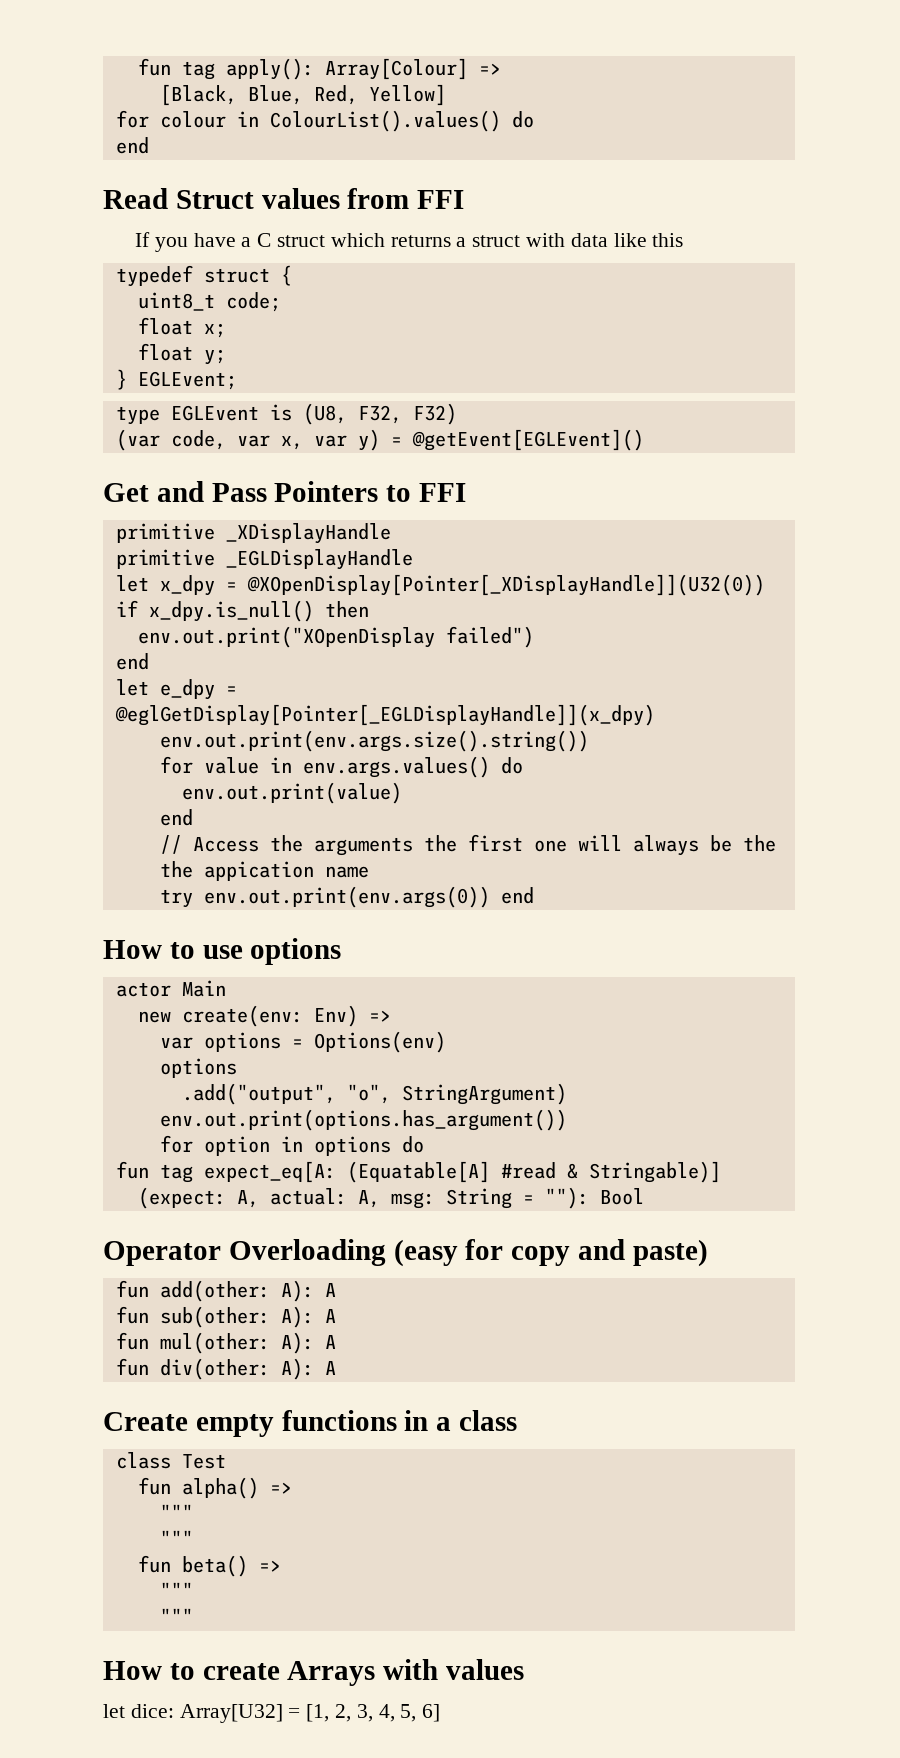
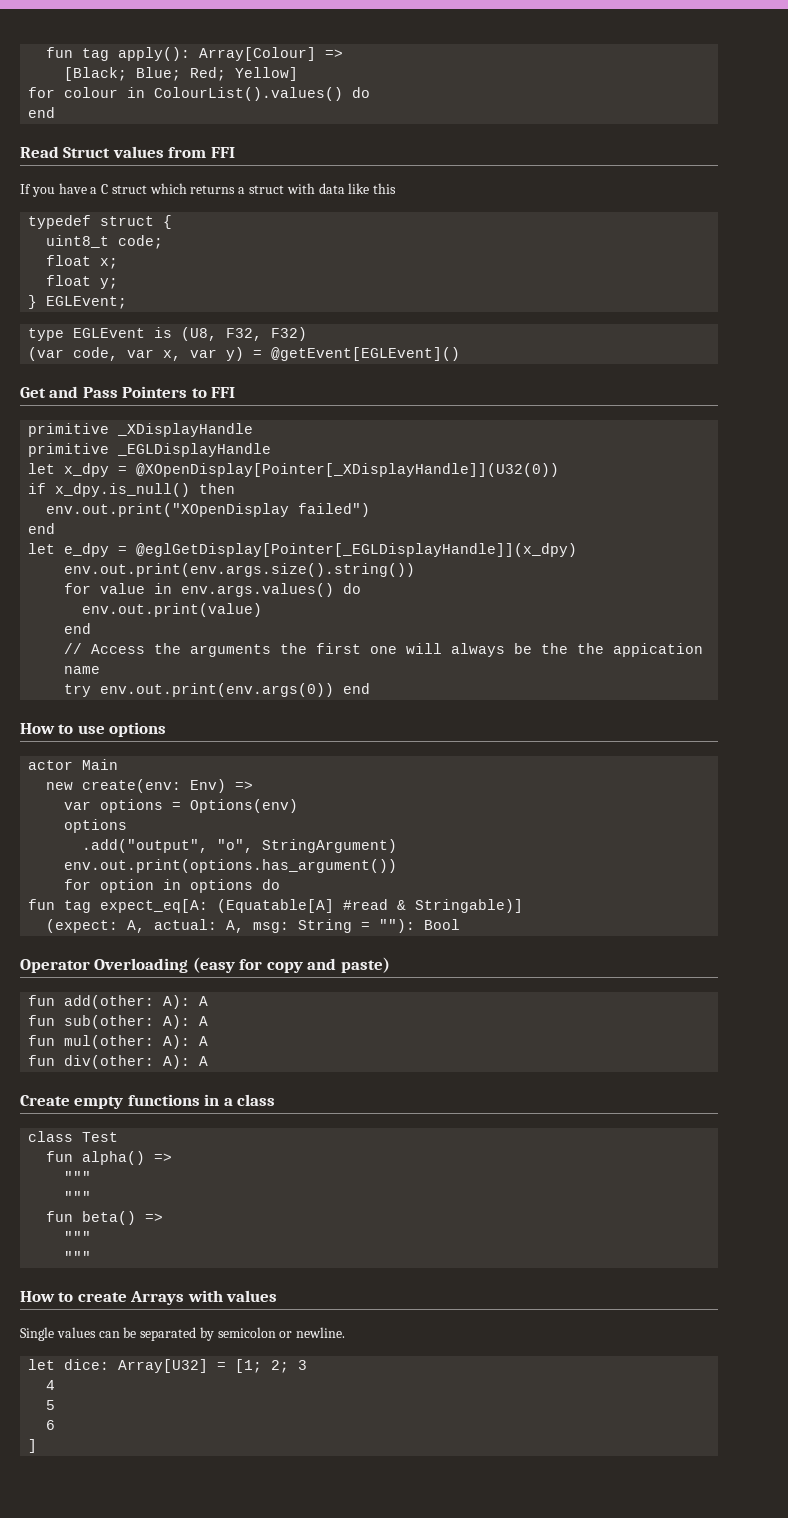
- [Black, Blue, Red, Yellow]
+ [Black; Blue; Red; Yellow]
- let dice: Array[U32] = [1, 2, 3, 4, 5, 6]
+ Single values can be separated by semicolon or newline.
+ let dice: Array[U32] = [1; 2; 3
+ 4
+ 5
+ 6
+ ]

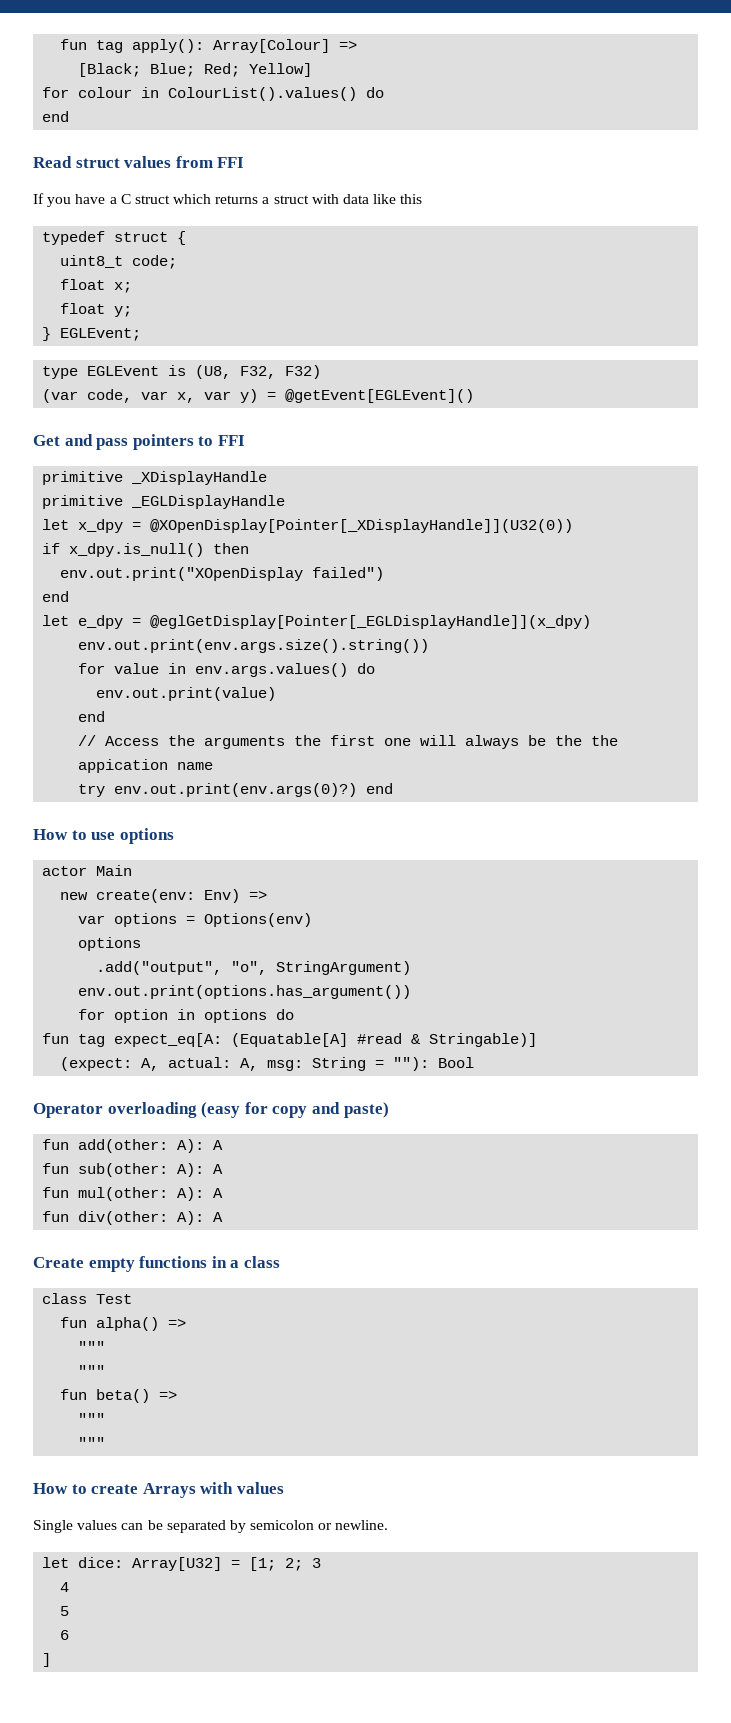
- Read Struct values from FFI
+ Read struct values from FFI
- Get and Pass Pointers to FFI
+ Get and pass pointers to FFI
- try env.out.print(env.args(0)) end
+ try env.out.print(env.args(0)?) end
- Operator Overloading (easy for copy and paste)
+ Operator overloading (easy for copy and paste)

